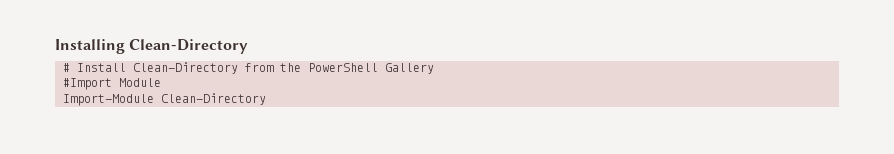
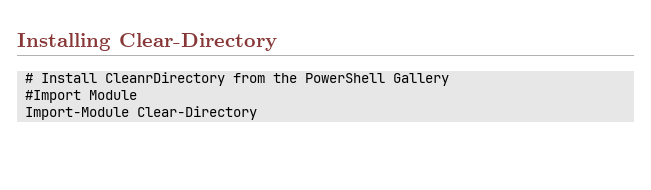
- Installing Clean-Directory
+ Installing Clear-Directory
- # Install Clean-Directory from the PowerShell Gallery
+ # Install CleanrDirectory from the PowerShell Gallery
- Import-Module Clean-Directory
+ Import-Module Clear-Directory

